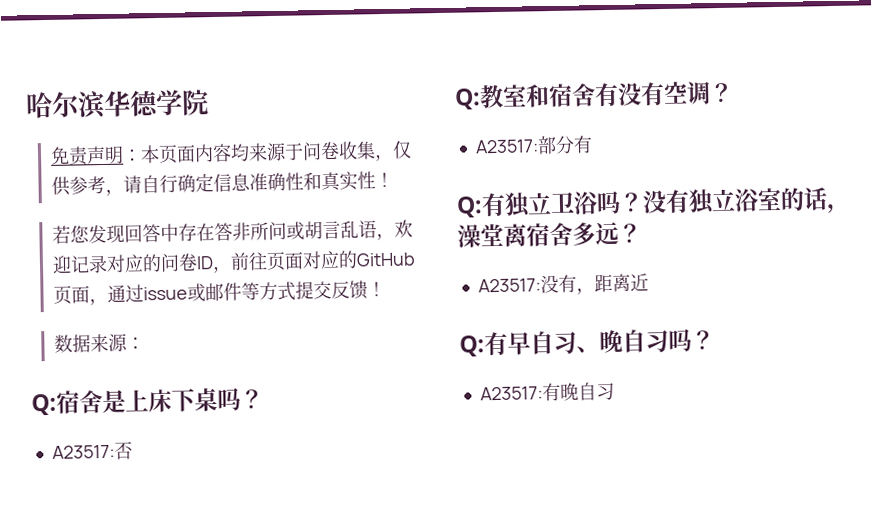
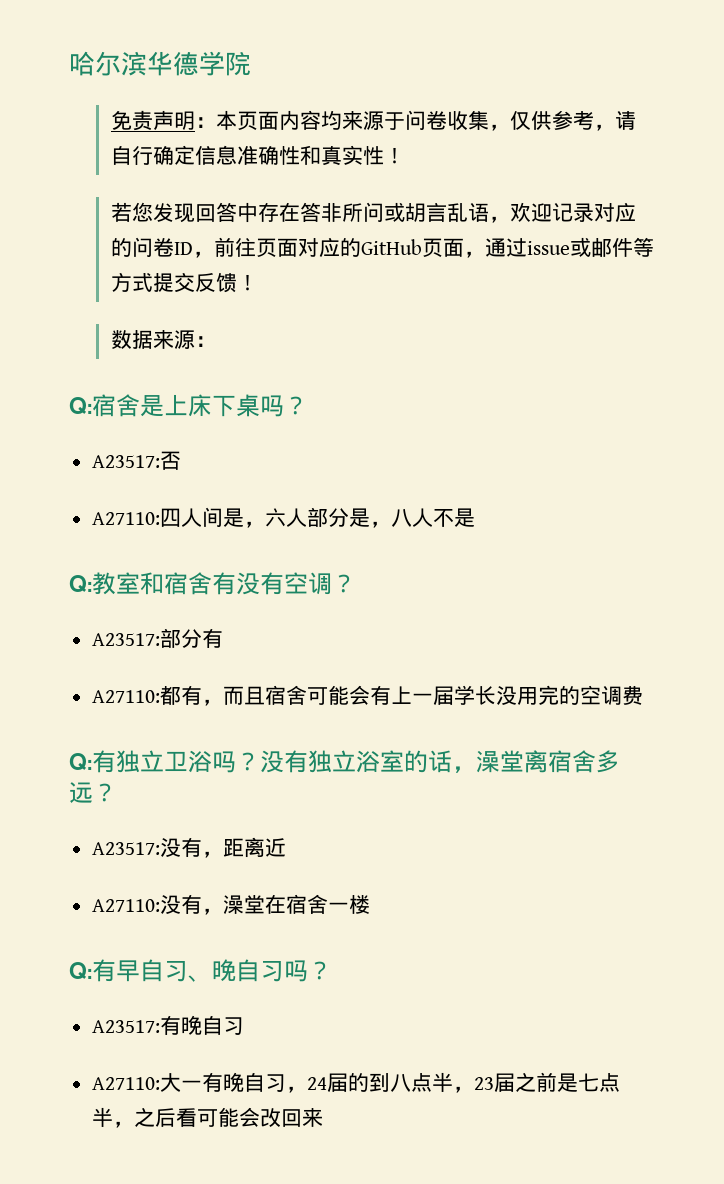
+ A27110:四人间是，六人部分是，八人不是
+ A27110:都有，而且宿舍可能会有上一届学长没用完的空调费
+ A27110:没有，澡堂在宿舍一楼
+ A27110:大一有晚自习，24届的到八点半，23届之前是七点半，之后看可能会改回来

